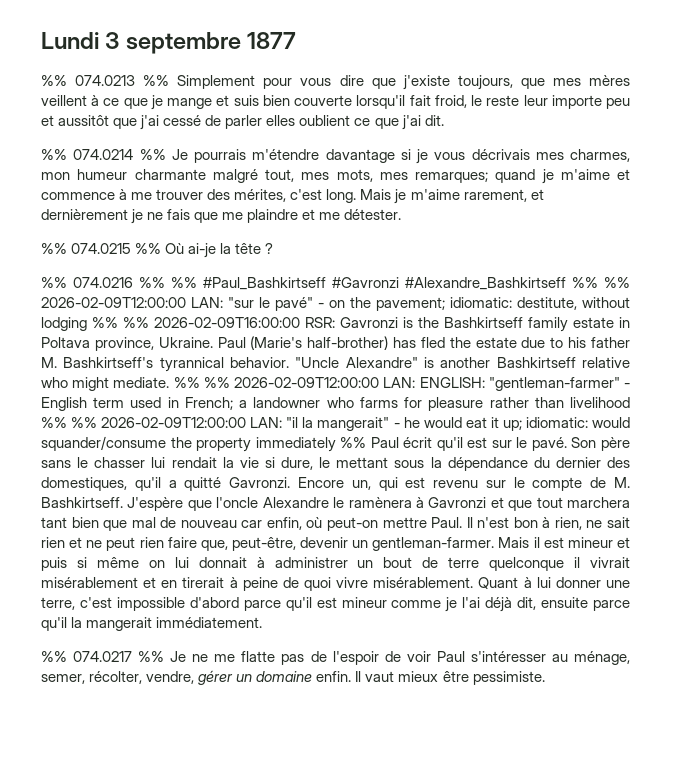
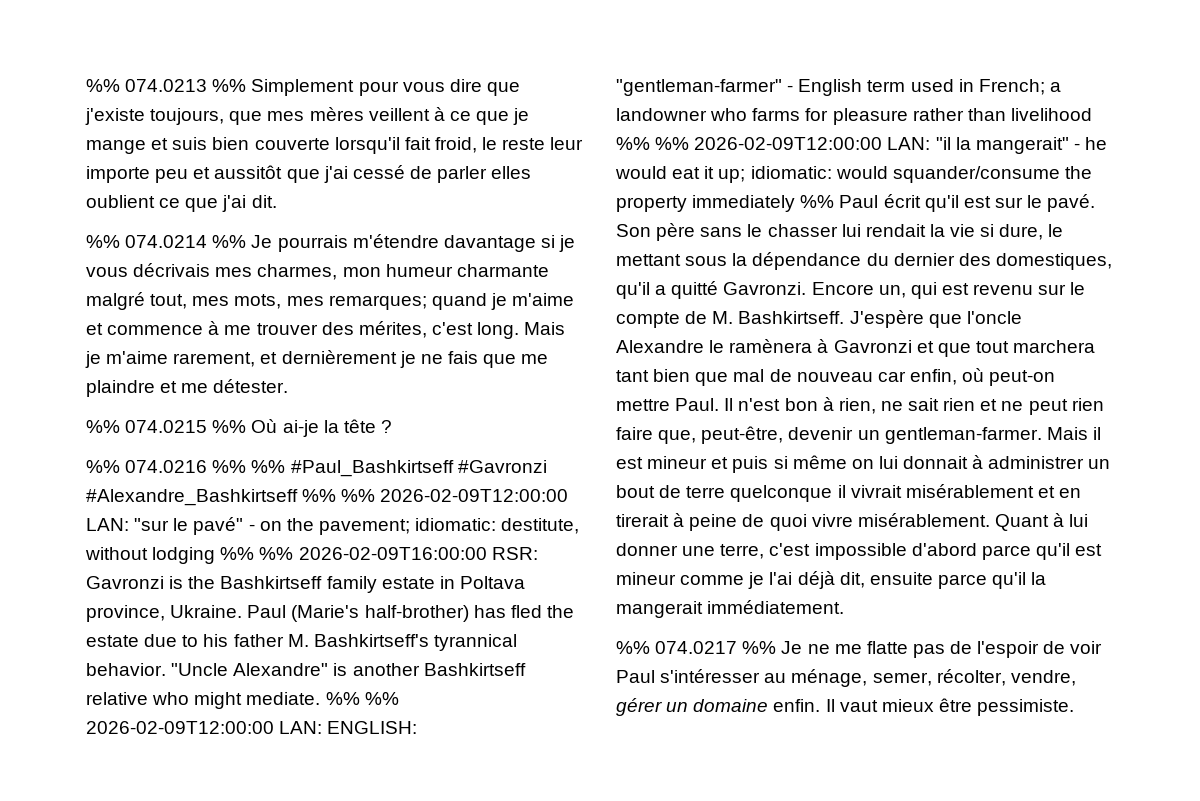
- Lundi 3 septembre 1877

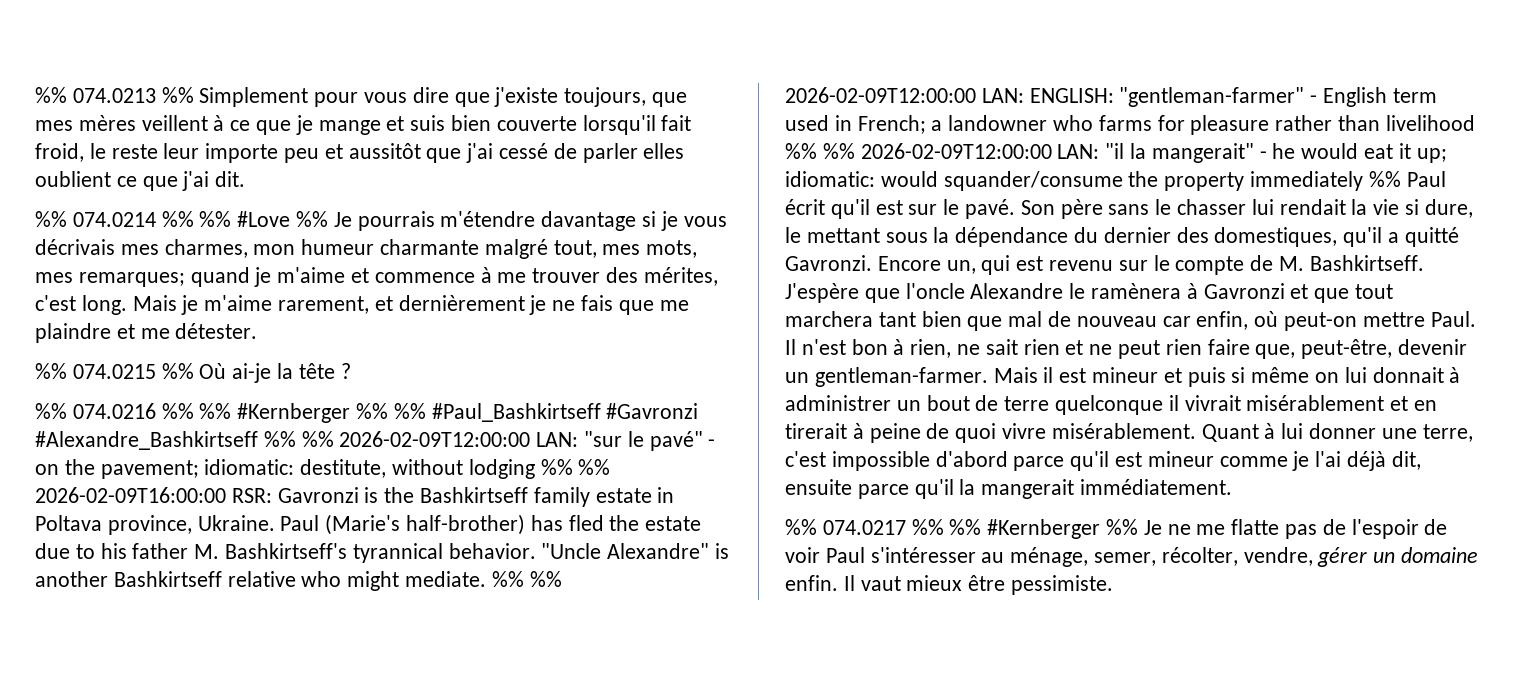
- %% 074.0214 %% Je pourrais m'étendre davantage si je vous décrivais mes charmes, mon humeur charmante malgré tout, mes mots, mes remarques; quand je m'aime et commence à me trouver des mérites, c'est long.
+ %% 074.0214 %% %% #Love %% Je pourrais m'étendre davantage si je vous décrivais mes charmes, mon humeur charmante malgré tout, mes mots, mes remarques; quand je m'aime et commence à me trouver des mérites, c'est long.
- %% 074.0216 %% %% #Paul_Bashkirtseff #Gavronzi #Alexandre_Bashkirtseff %% %% 2026-02-09T12:00:00 LAN: "sur le pavé" - on the pavement; idiomatic: destitute, without lodging %% %% 2026-02-09T16:00:00 RSR: Gavronzi is the Bashkirtseff family estate in Poltava province, Ukraine.
+ %% 074.0216 %% %% #Kernberger %% %% #Paul_Bashkirtseff #Gavronzi #Alexandre_Bashkirtseff %% %% 2026-02-09T12:00:00 LAN: "sur le pavé" - on the pavement; idiomatic: destitute, without lodging %% %% 2026-02-09T16:00:00 RSR: Gavronzi is the Bashkirtseff family estate in Poltava province, Ukraine.
- %% 074.0217 %% Je ne me flatte pas de l'espoir de voir Paul s'intéresser au ménage, semer, récolter, vendre, gérer un domaine enfin.
+ %% 074.0217 %% %% #Kernberger %% Je ne me flatte pas de l'espoir de voir Paul s'intéresser au ménage, semer, récolter, vendre, gérer un domaine enfin.

